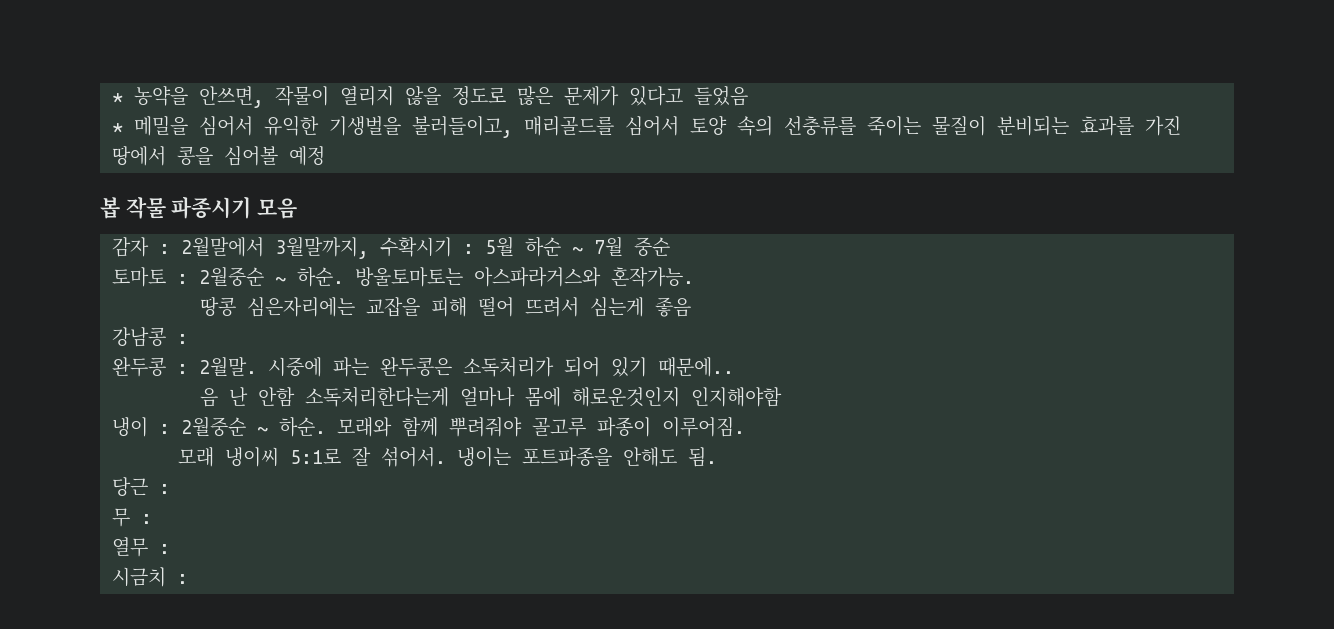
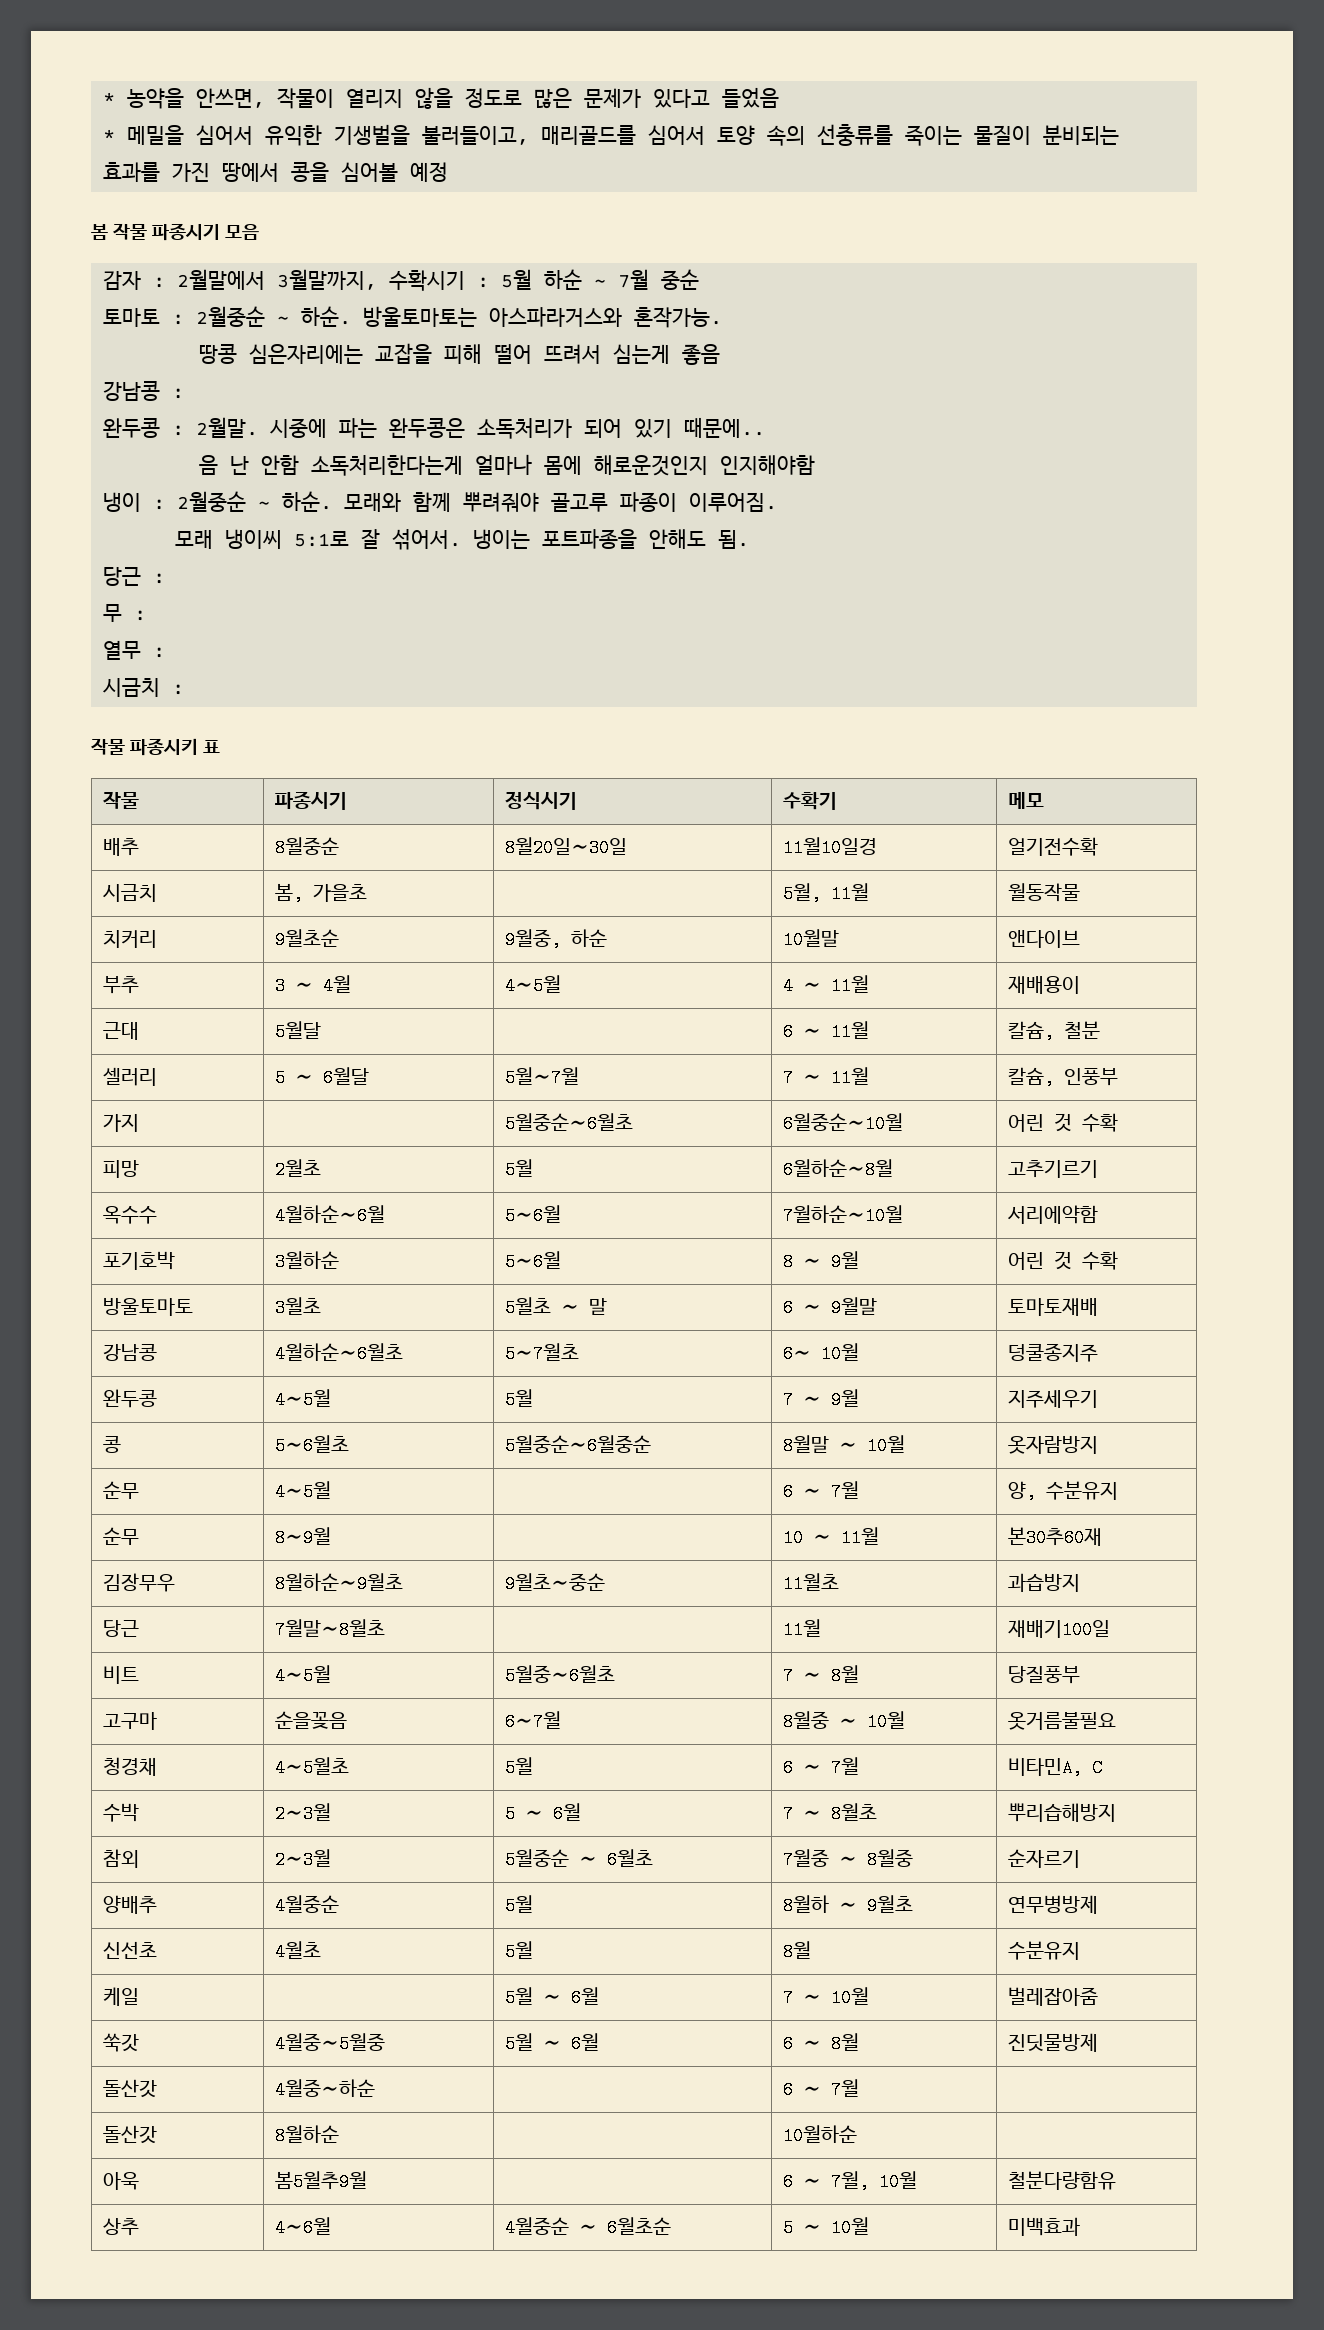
- 봅 작물 파종시기 모음
+ 봄 작물 파종시기 모음
+ 작물 파종시키 표
+ 작물 | 파종시기 | 정식시기 | 수확기 | 메모
+ 배추 | 8월중순 | 8월20일∼30일 | 11월10일경 | 얼기전수확
+ 시금치 | 봄, 가을초 | | 5월, 11월 | 월동작물
+ 치커리 | 9월초순 | 9월중, 하순 | 10월말 | 앤다이브
+ 부추 | 3 ∼ 4월 | 4∼5월 | 4 ∼ 11월 | 재배용이
+ 근대 | 5월달 | | 6 ∼ 11월 | 칼슘, 철분
+ 셀러리 | 5 ∼ 6월달 | 5월∼7월 | 7 ∼ 11월 | 칼슘, 인풍부
+ 가지 | | 5월중순∼6월초 | 6월중순∼10월 | 어린 것 수확
+ 피망 | 2월초 | 5월 | 6월하순∼8월 | 고추기르기
+ 옥수수 | 4월하순∼6월 | 5∼6월 | 7월하순∼10월 | 서리에약함
+ 포기호박 | 3월하순 | 5∼6월 | 8 ∼ 9월 | 어린 것 수확
+ 방울토마토 | 3월초 | 5월초 ∼ 말 | 6 ∼ 9월말 | 토마토재배
+ 강남콩 | 4월하순∼6월초 | 5∼7월초 | 6∼ 10월 | 덩쿨종지주
+ 완두콩 | 4∼5월 | 5월 | 7 ∼ 9월 | 지주세우기
+ 콩 | 5∼6월초 | 5월중순∼6월중순 | 8월말 ∼ 10월 | 옷자람방지
+ 순무 | 4∼5월 | | 6 ∼ 7월 | 양, 수분유지
+ 순무 | 8∼9월 | | 10 ∼ 11월 | 본30추60재
+ 김장무우 | 8월하순∼9월초 | 9월초∼중순 | 11월초 | 과습방지
+ 당근 | 7월말∼8월초 | | 11월 | 재배기100일
+ 비트 | 4∼5월 | 5월중∼6월초 | 7 ∼ 8월 | 당질풍부
+ 고구마 | 순을꽂음 | 6∼7월 | 8월중 ∼ 10월 | 옷거름불필요
+ 청경채 | 4∼5월초 | 5월 | 6 ∼ 7월 | 비타민A, C
+ 수박 | 2∼3월 | 5 ∼ 6월 | 7 ∼ 8월초 | 뿌리습해방지
+ 참외 | 2∼3월 | 5월중순 ∼ 6월초 | 7월중 ∼ 8월중 | 순자르기
+ 양배추 | 4월중순 | 5월 | 8월하 ∼ 9월초 | 연무병방제
+ 신선초 | 4월초 | 5월 | 8월 | 수분유지
+ 케일 | | 5월 ∼ 6월 | 7 ∼ 10월 | 벌레잡아줌
+ 쑥갓 | 4월중∼5월중 | 5월 ∼ 6월 | 6 ∼ 8월 | 진딧물방제
+ 돌산갓 | 4월중∼하순 | | 6 ∼ 7월 |
+ 돌산갓 | 8월하순 | | 10월하순 |
+ 아욱 | 봄5월추9월 | | 6 ∼ 7월, 10월 | 철분다량함유
+ 상추 | 4∼6월 | 4월중순 ∼ 6월초순 | 5 ∼ 10월 | 미백효과

